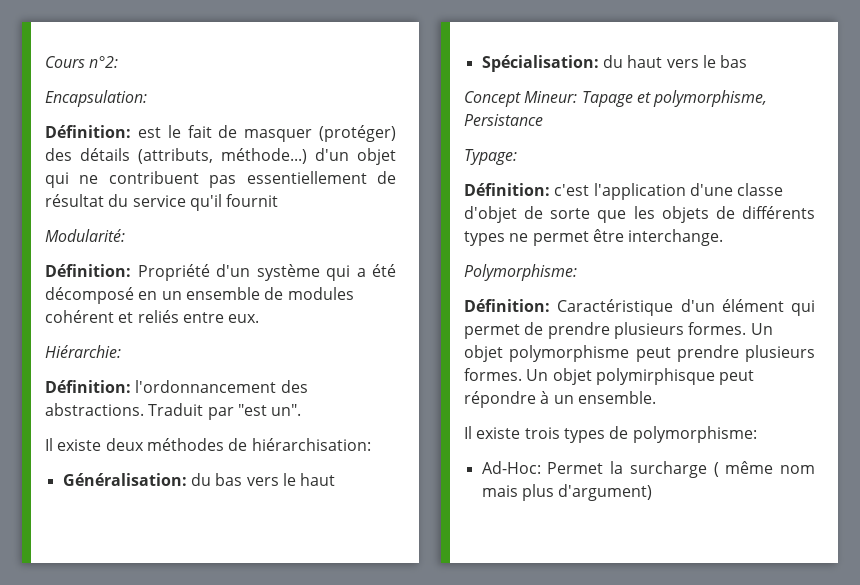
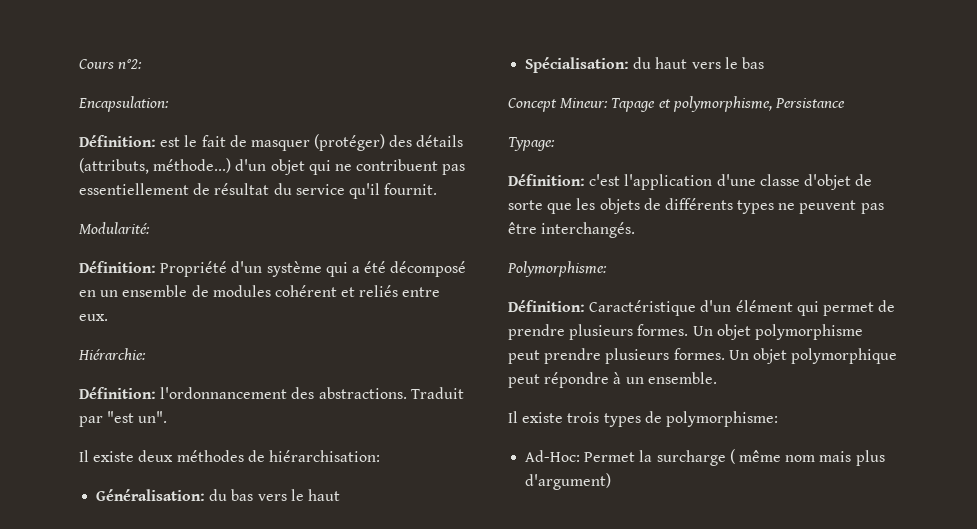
- Définition: est le fait de masquer (protéger) des détails (attributs, méthode...) d'un objet qui ne contribuent pas essentiellement de résultat du service qu'il fournit
+ Définition: est le fait de masquer (protéger) des détails (attributs, méthode...) d'un objet qui ne contribuent pas essentiellement de résultat du service qu'il fournit.
- Définition: c'est l'application d'une classe d'objet de sorte que les objets de différents types ne permet être interchange.
+ Définition: c'est l'application d'une classe d'objet de sorte que les objets de différents types ne peuvent pas être interchangés.
- Un objet polymirphisque peut répondre à un ensemble.
+ Un objet polymorphique peut répondre à un ensemble.

